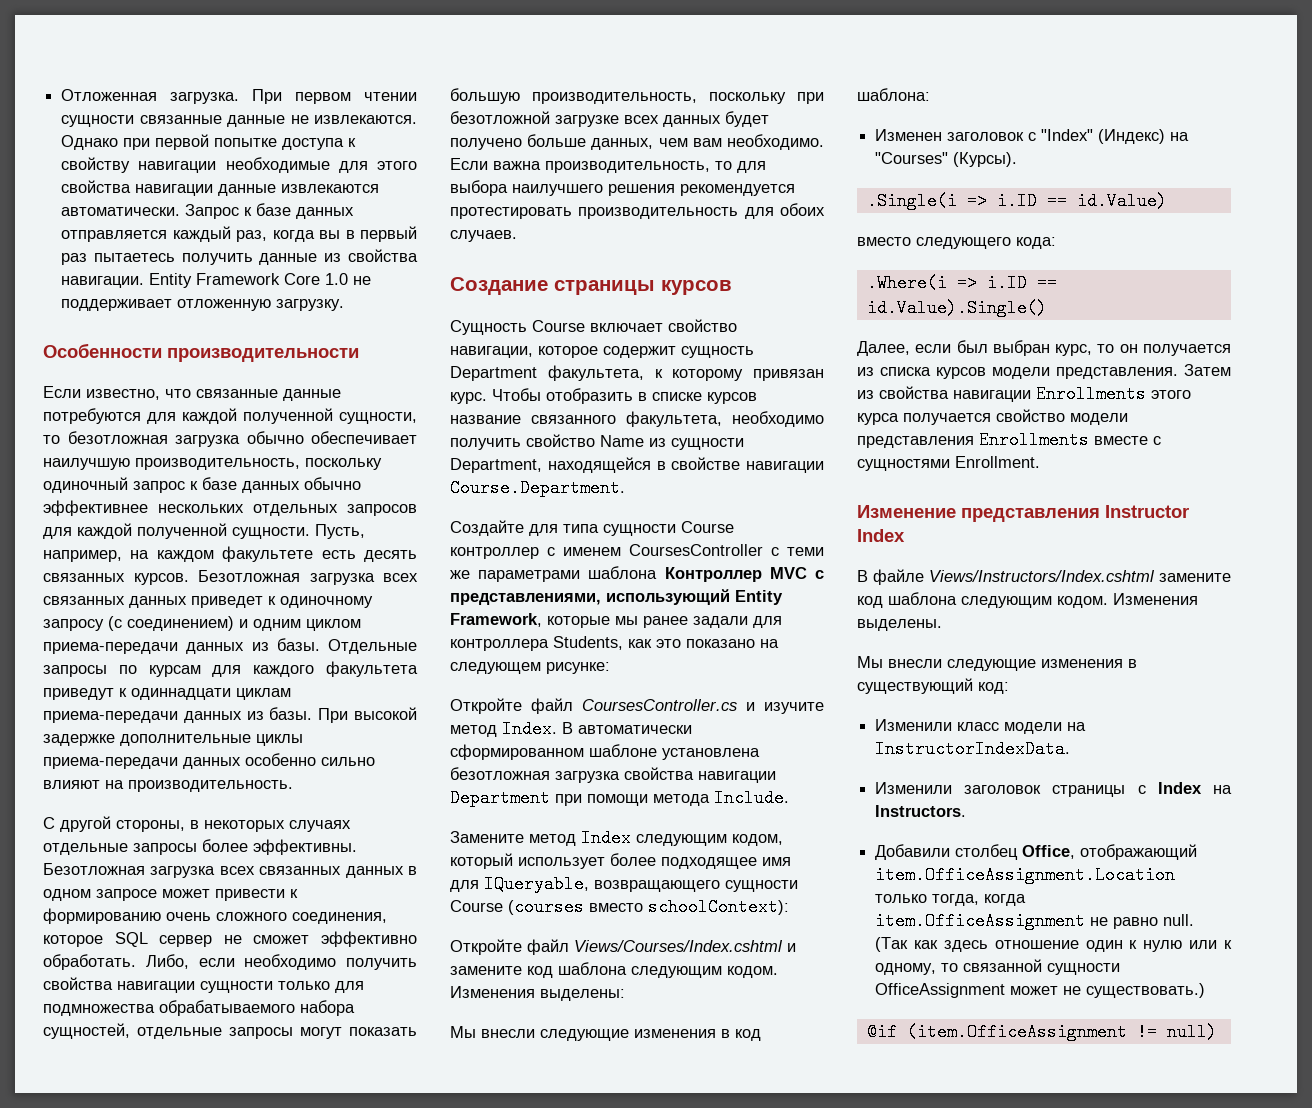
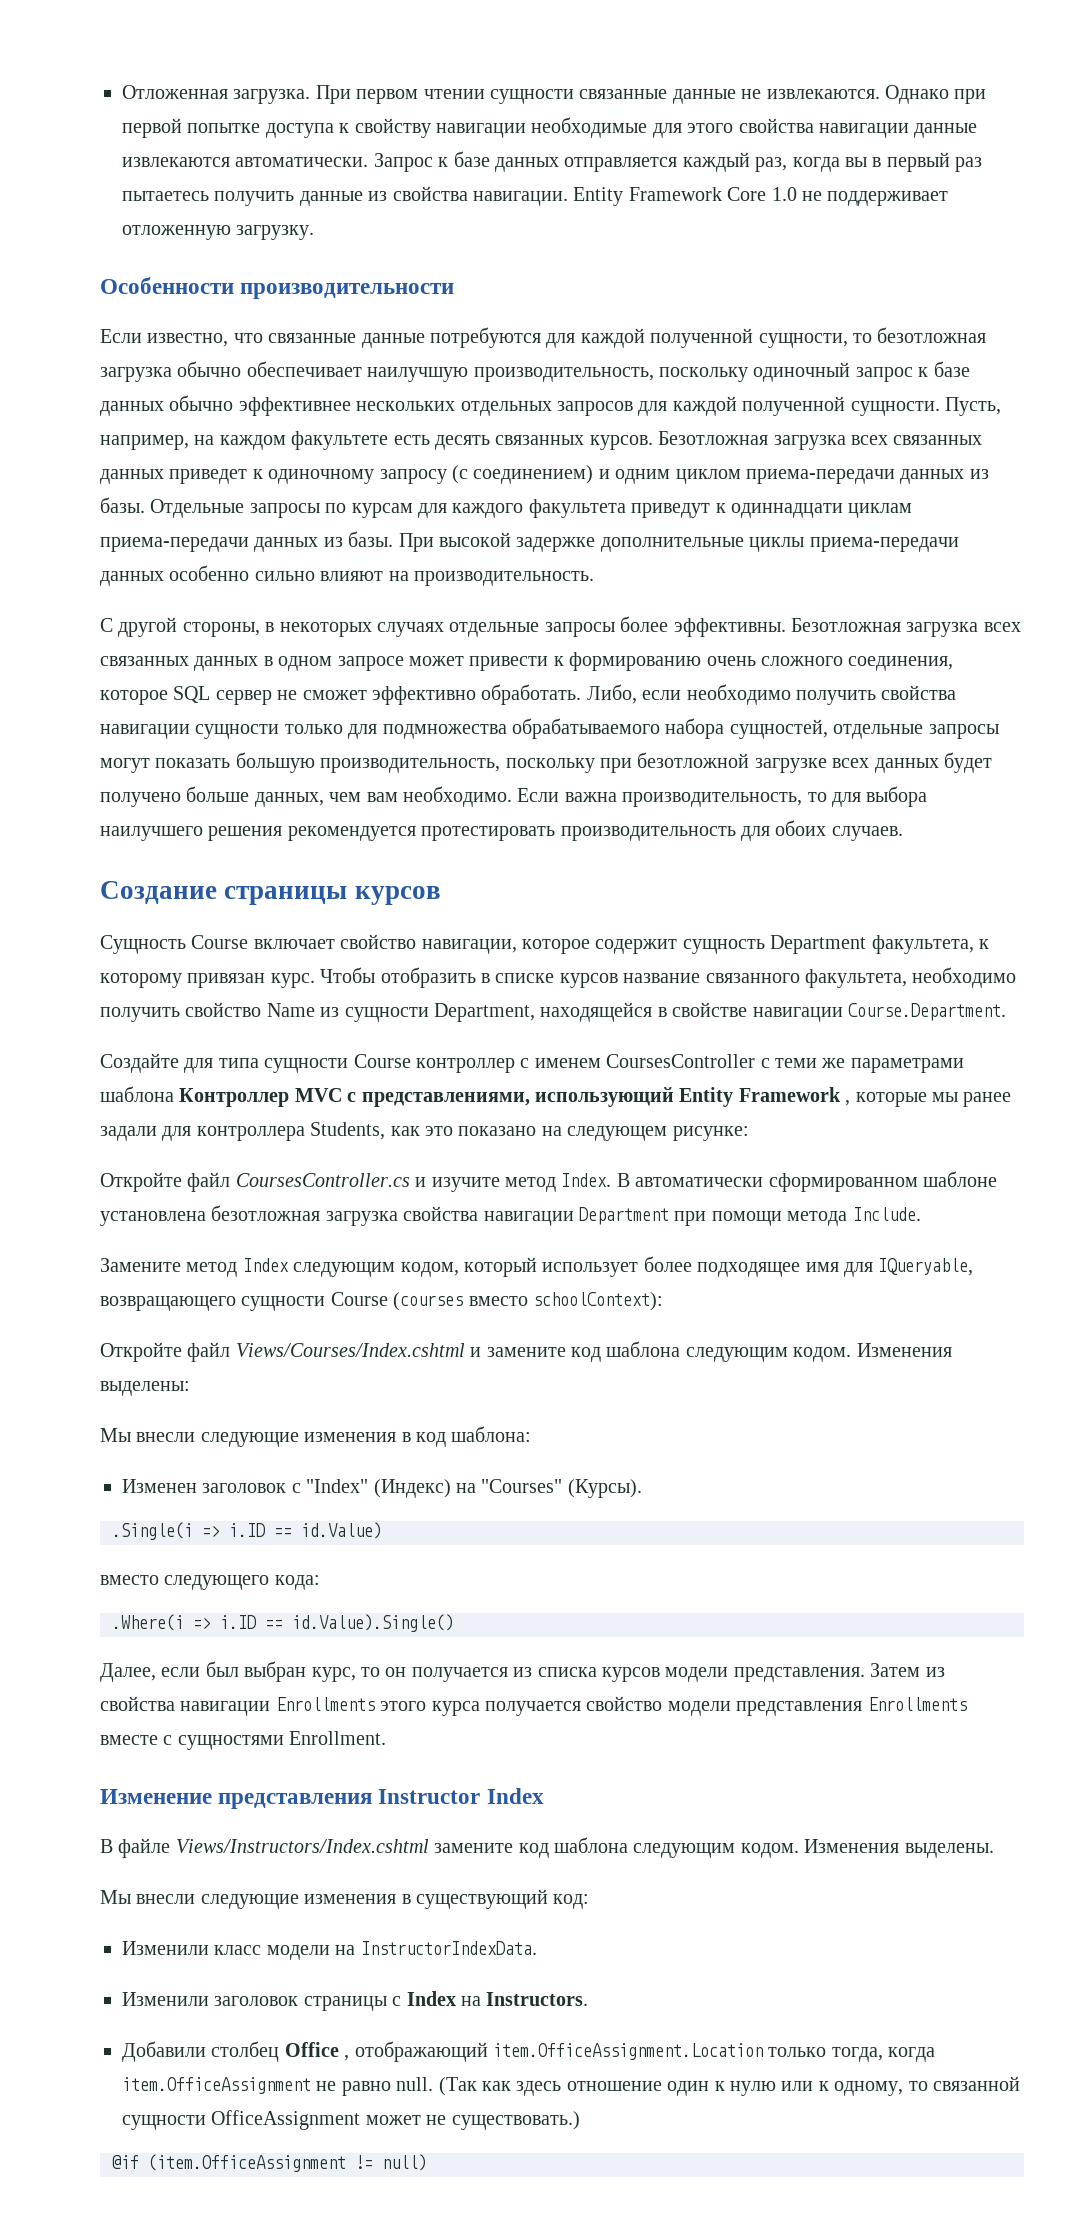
- Создайте для типа сущности Course контроллер с именем CoursesController с теми же параметрами шаблона Контроллер MVC с представлениями, использующий Entity Framework, которые мы ранее задали для контроллера Students, как это показано на следующем рисунке:
+ Создайте для типа сущности Course контроллер с именем CoursesController с теми же параметрами шаблона Контроллер MVC с представлениями, использующий Entity Framework , которые мы ранее задали для контроллера Students, как это показано на следующем рисунке:
- Добавили столбец Office, отображающий item.OfficeAssignment.Location только тогда, когда item.OfficeAssignment не равно null.
+ Добавили столбец Office , отображающий item.OfficeAssignment.Location только тогда, когда item.OfficeAssignment не равно null.

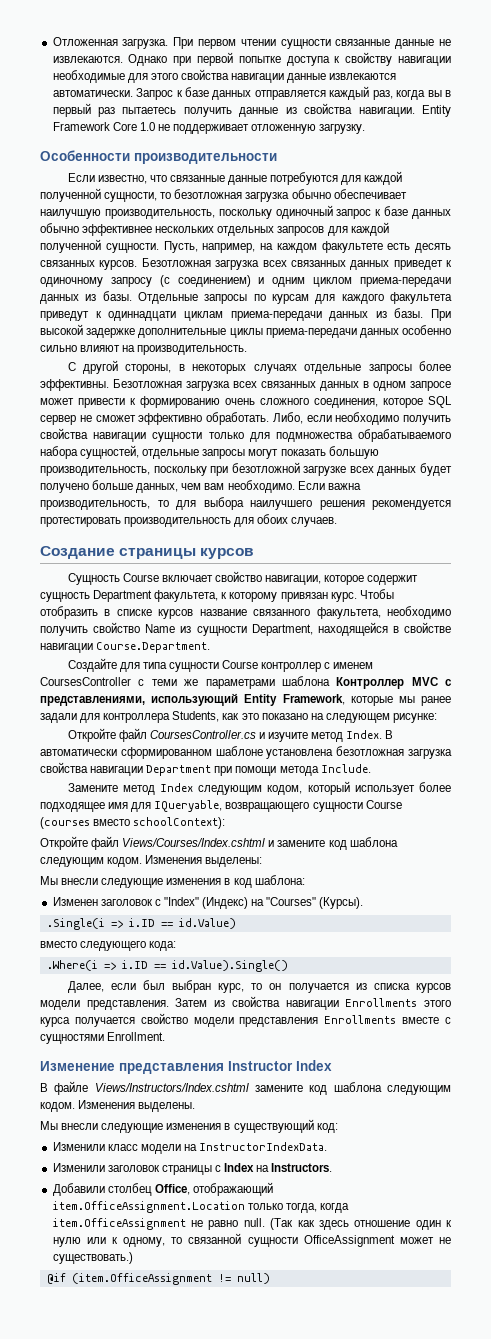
- Создайте для типа сущности Course контроллер с именем CoursesController с теми же параметрами шаблона Контроллер MVC с представлениями, использующий Entity Framework , которые мы ранее задали для контроллера Students, как это показано на следующем рисунке:
+ Создайте для типа сущности Course контроллер с именем CoursesController с теми же параметрами шаблона Контроллер MVC с представлениями, использующий Entity Framework, которые мы ранее задали для контроллера Students, как это показано на следующем рисунке:
- Добавили столбец Office , отображающий item.OfficeAssignment.Location только тогда, когда item.OfficeAssignment не равно null.
+ Добавили столбец Office, отображающий item.OfficeAssignment.Location только тогда, когда item.OfficeAssignment не равно null.

